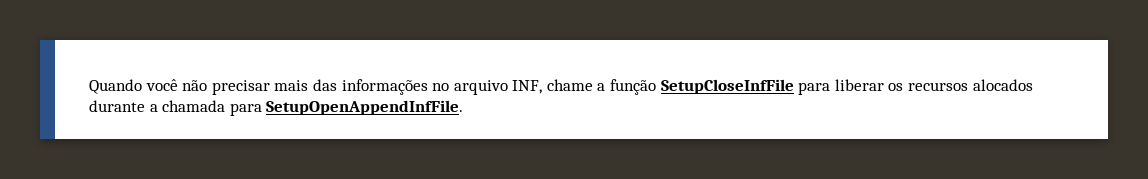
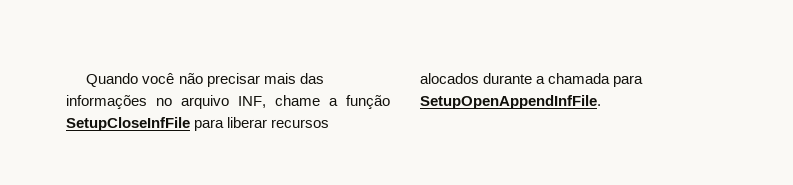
- Quando você não precisar mais das informações no arquivo INF, chame a função SetupCloseInfFile para liberar os recursos alocados durante a chamada para SetupOpenAppendInfFile.
+ Quando você não precisar mais das informações no arquivo INF, chame a função SetupCloseInfFile para liberar recursos alocados durante a chamada para SetupOpenAppendInfFile.

